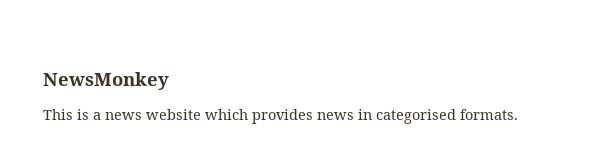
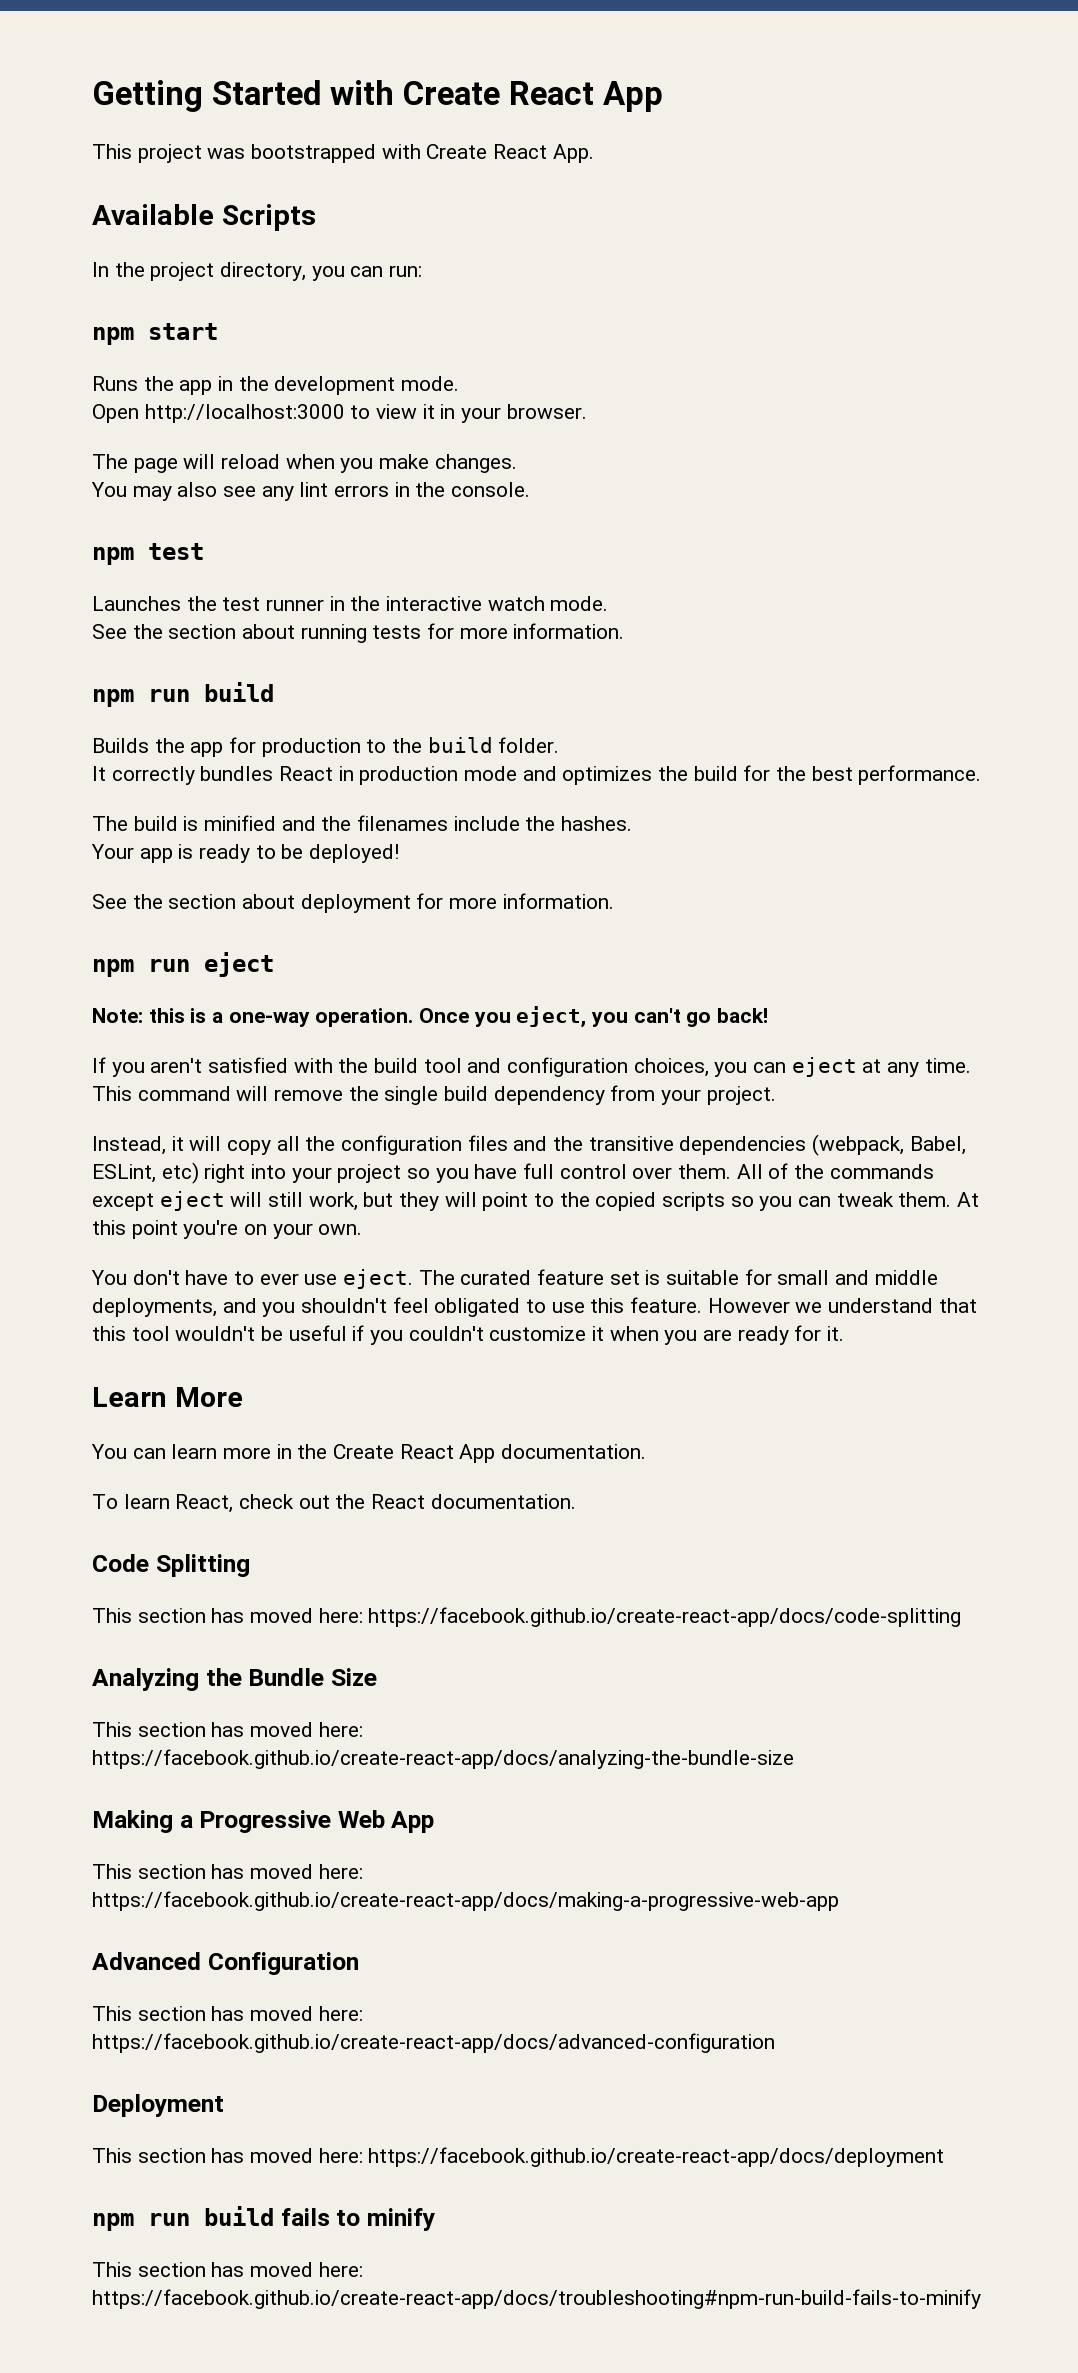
- NewsMonkey
- This is a news website which provides news in categorised formats.
+ Getting Started with Create React App
+ This project was bootstrapped with Create React App.
+ Available Scripts
+ In the project directory, you can run:
+ npm start
+ Runs the app in the development mode.
+ Open http://localhost:3000 to view it in your browser.
+ The page will reload when you make changes.
+ You may also see any lint errors in the console.
+ npm test
+ Launches the test runner in the interactive watch mode.
+ See the section about running tests for more information.
+ npm run build
+ Builds the app for production to the build folder.
+ It correctly bundles React in production mode and optimizes the build for the best performance.
+ The build is minified and the filenames include the hashes.
+ Your app is ready to be deployed!
+ See the section about deployment for more information.
+ npm run eject
+ Note: this is a one-way operation. Once you eject, you can't go back!
+ If you aren't satisfied with the build tool and configuration choices, you can eject at any time. This command will remove the single build dependency from your project.
+ Instead, it will copy all the configuration files and the transitive dependencies (webpack, Babel, ESLint, etc) right into your project so you have full control over them. All of the commands except eject will still work, but they will point to the copied scripts so you can tweak them. At this point you're on your own.
+ You don't have to ever use eject. The curated feature set is suitable for small and middle deployments, and you shouldn't feel obligated to use this feature. However we understand that this tool wouldn't be useful if you couldn't customize it when you are ready for it.
+ Learn More
+ You can learn more in the Create React App documentation.
+ To learn React, check out the React documentation.
+ Code Splitting
+ This section has moved here: https://facebook.github.io/create-react-app/docs/code-splitting
+ Analyzing the Bundle Size
+ This section has moved here: https://facebook.github.io/create-react-app/docs/analyzing-the-bundle-size
+ Making a Progressive Web App
+ This section has moved here: https://facebook.github.io/create-react-app/docs/making-a-progressive-web-app
+ Advanced Configuration
+ This section has moved here: https://facebook.github.io/create-react-app/docs/advanced-configuration
+ Deployment
+ This section has moved here: https://facebook.github.io/create-react-app/docs/deployment
+ npm run build fails to minify
+ This section has moved here: https://facebook.github.io/create-react-app/docs/troubleshooting#npm-run-build-fails-to-minify

